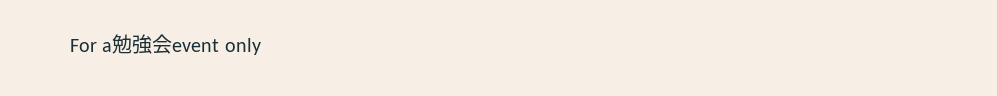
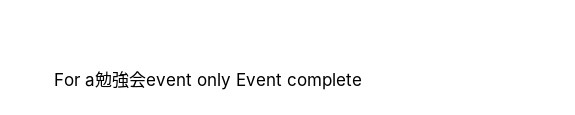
- For a勉強会event only
+ For a勉強会event only Event complete

